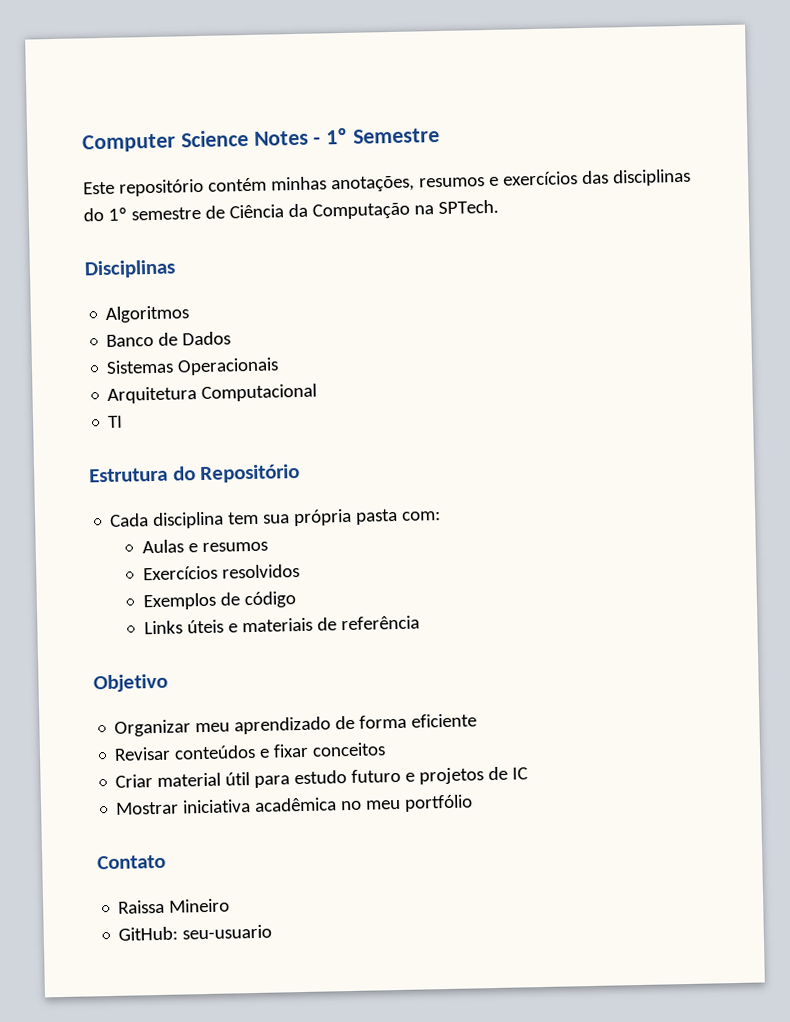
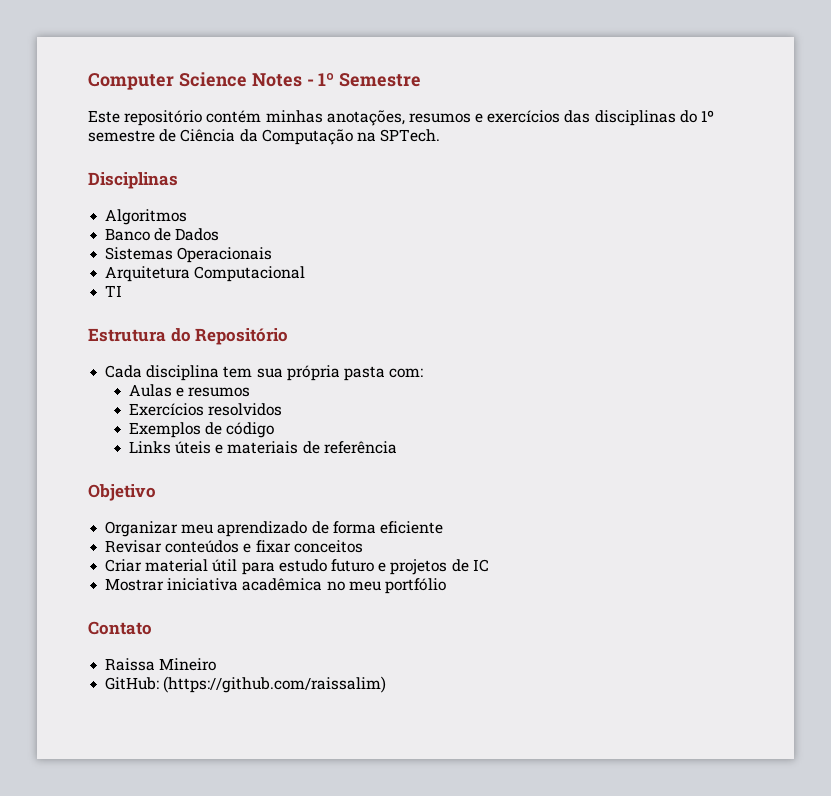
- GitHub: seu-usuario
+ GitHub: (https://github.com/raissalim)

